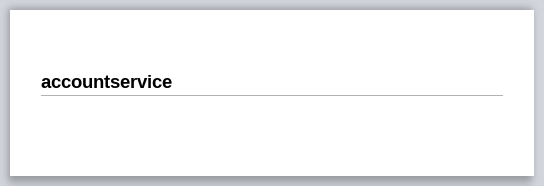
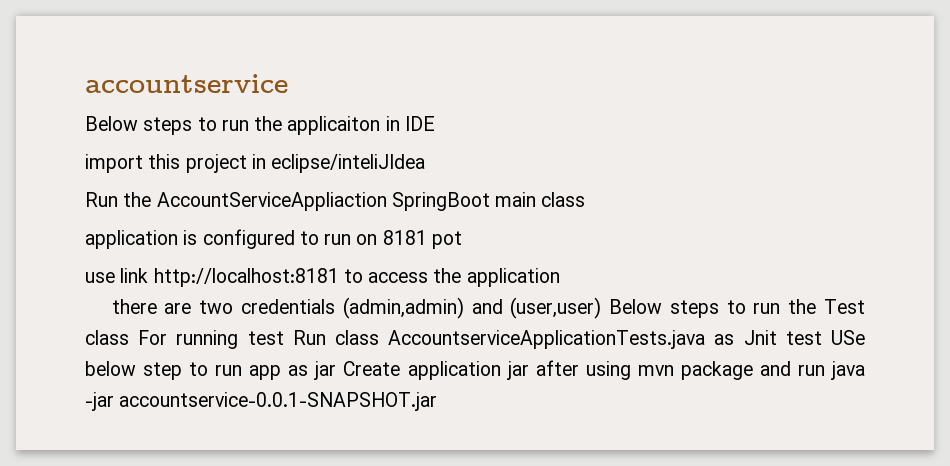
+ Below steps to run the applicaiton in IDE
+ import this project in eclipse/inteliJIdea
+ Run the AccountServiceAppliaction SpringBoot main class
+ application is configured to run on 8181 pot
+ use link http://localhost:8181 to access the application
+ there are two credentials (admin,admin) and (user,user) Below steps to run the Test class For running test Run class AccountserviceApplicationTests.java as Jnit test USe below step to run app as jar Create application jar after using mvn package and run java -jar accountservice-0.0.1-SNAPSHOT.jar

